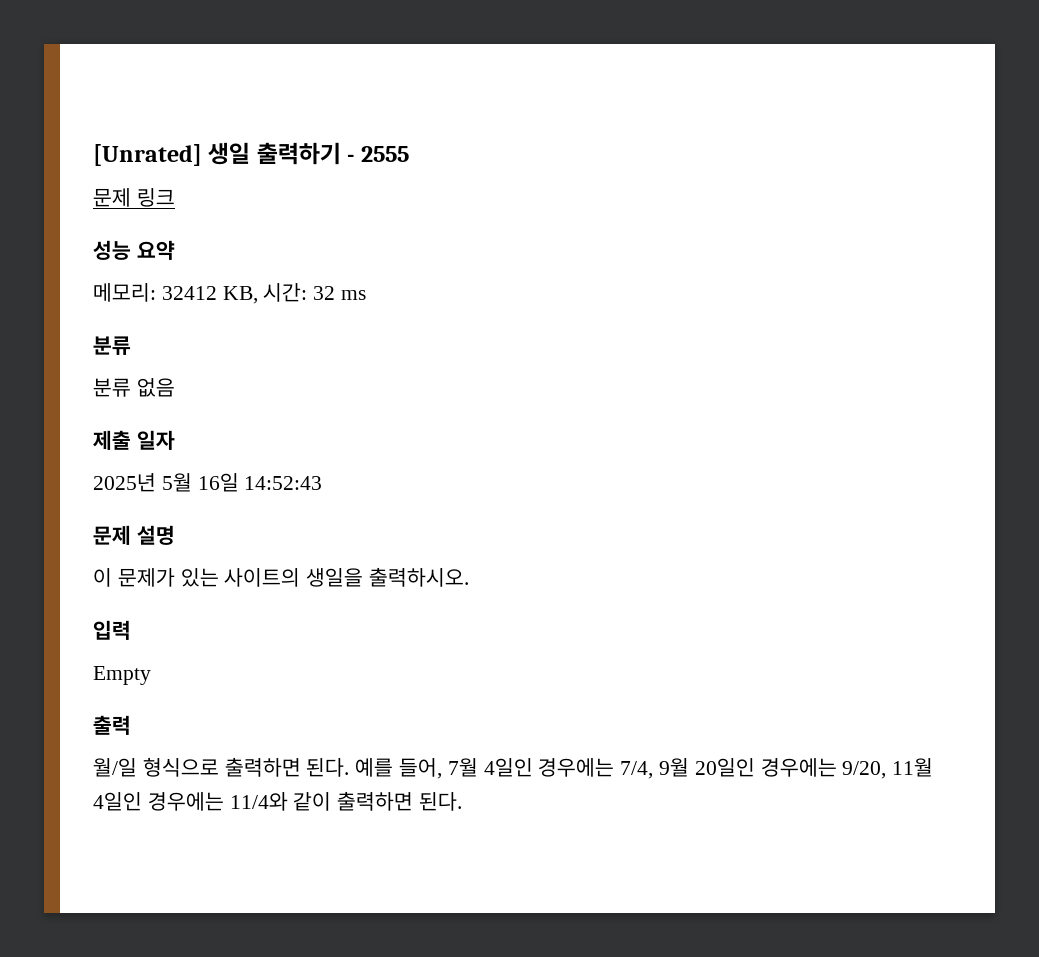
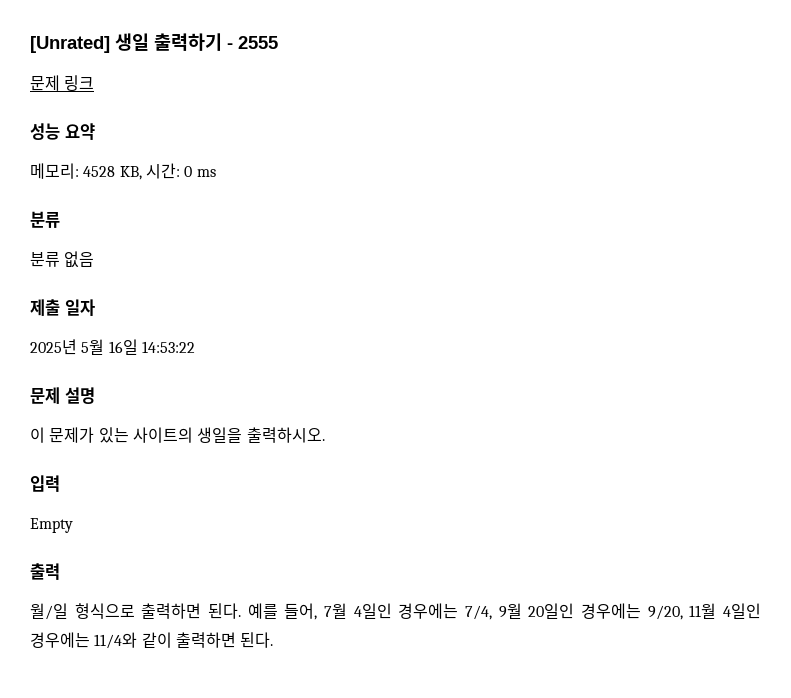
- 메모리: 32412 KB, 시간: 32 ms
+ 메모리: 4528 KB, 시간: 0 ms
- 2025년 5월 16일 14:52:43
+ 2025년 5월 16일 14:53:22

